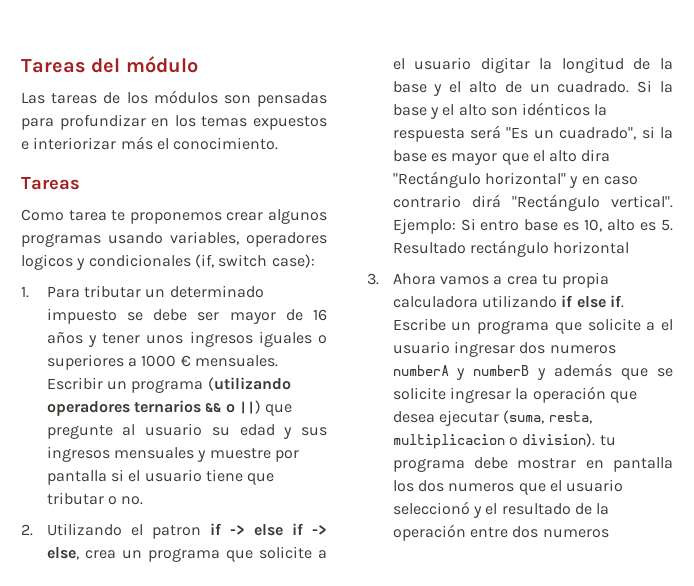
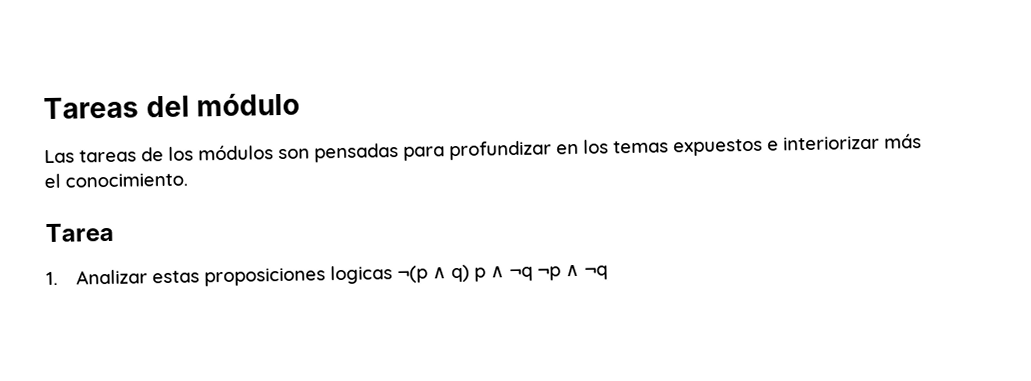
  Las tareas de los módulos son pensadas para profundizar en los temas expuestos e interiorizar más el conocimiento.
- Tareas
- Como tarea te proponemos crear algunos programas usando variables, operadores logicos y condicionales (if, switch case):
- 1. Para tributar un determinado impuesto se debe ser mayor de 16 años y tener unos ingresos iguales o superiores a 1000 € mensuales. Escribir un programa (utilizando operadores ternarios && o ||) que pregunte al usuario su edad y sus ingresos mensuales y muestre por pantalla si el usuario tiene que tributar o no.
- 2. Utilizando el patron if -> else if -> else, crea un programa que solicite a el usuario digitar la longitud de la base y el alto de un cuadrado. Si la base y el alto son idénticos la respuesta será "Es un cuadrado", si la base es mayor que el alto dira "Rectángulo horizontal" y en caso contrario dirá "Rectángulo vertical". Ejemplo: Si entro base es 10, alto es 5. Resultado rectángulo horizontal
- 3. Ahora vamos a crea tu propia calculadora utilizando if else if. Escribe un programa que solicite a el usuario ingresar dos numeros numberA y numberB y además que se solicite ingresar la operación que desea ejecutar (suma, resta, multiplicacion o division). tu programa debe mostrar en pantalla los dos numeros que el usuario seleccionó y el resultado de la operación entre dos numeros
+ Tarea
+ 1. Analizar estas proposiciones logicas ¬(p ∧ q) p ∧ ¬q ¬p ∧ ¬q

